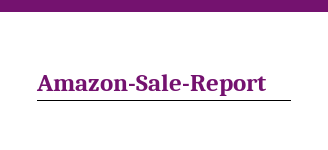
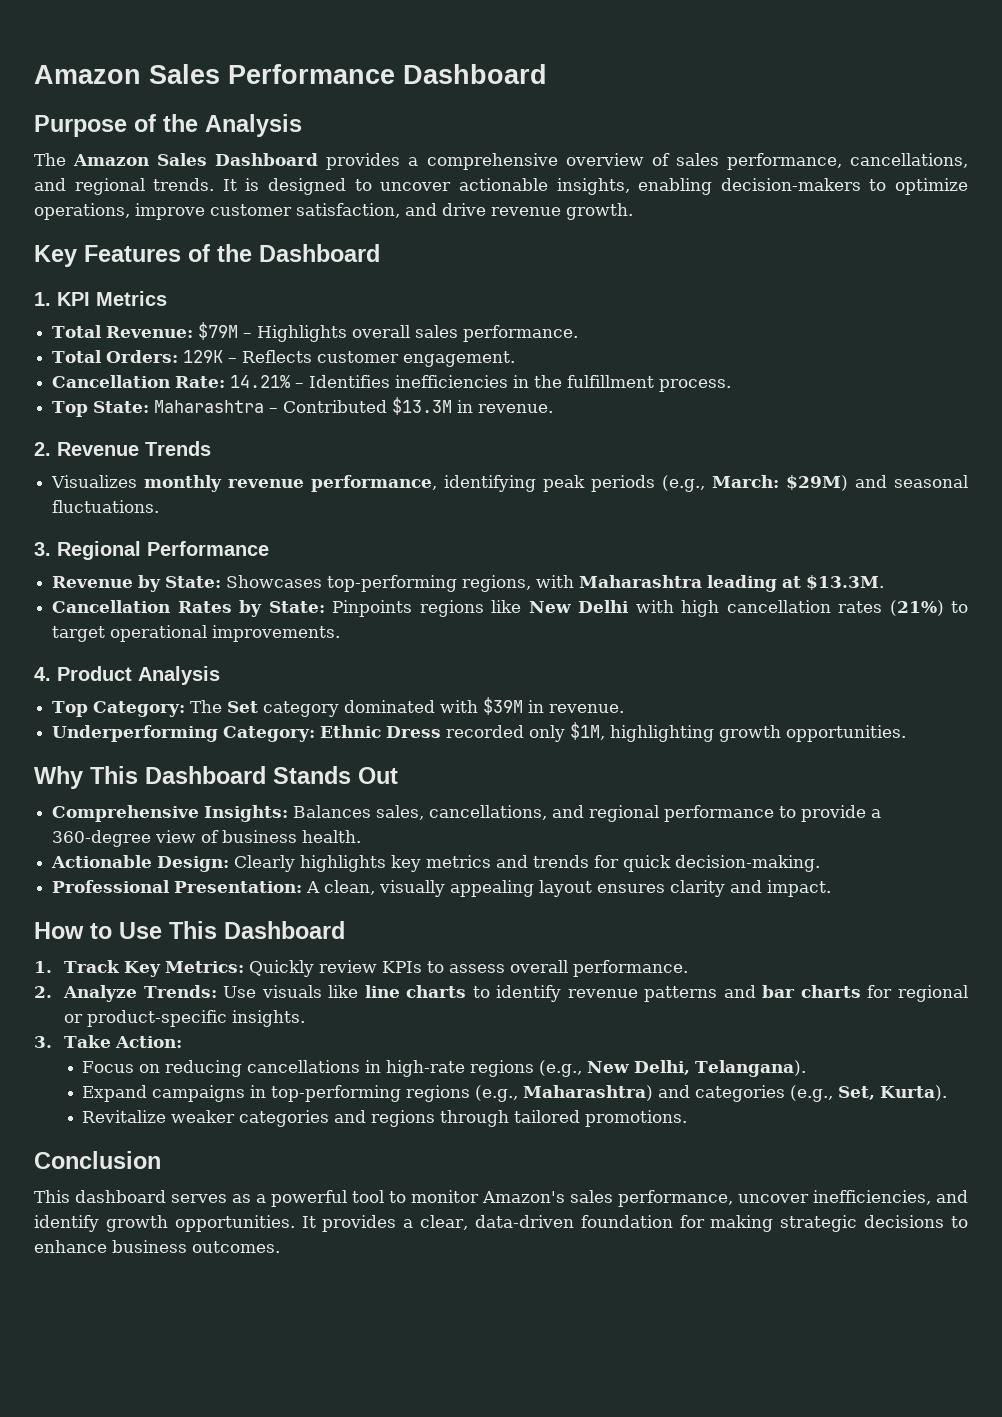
- Amazon-Sale-Report
+ Amazon Sales Performance Dashboard
+ Purpose of the Analysis
+ The Amazon Sales Dashboard provides a comprehensive overview of sales performance, cancellations, and regional trends. It is designed to uncover actionable insights, enabling decision-makers to optimize operations, improve customer satisfaction, and drive revenue growth.
+ Key Features of the Dashboard
+ 1. KPI Metrics
+ Total Revenue: $79M – Highlights overall sales performance.
+ Total Orders: 129K – Reflects customer engagement.
+ Cancellation Rate: 14.21% – Identifies inefficiencies in the fulfillment process.
+ Top State: Maharashtra – Contributed $13.3M in revenue.
+ 2. Revenue Trends
+ Visualizes monthly revenue performance, identifying peak periods (e.g., March: $29M) and seasonal fluctuations.
+ 3. Regional Performance
+ Revenue by State: Showcases top-performing regions, with Maharashtra leading at $13.3M.
+ Cancellation Rates by State: Pinpoints regions like New Delhi with high cancellation rates (21%) to target operational improvements.
+ 4. Product Analysis
+ Top Category: The Set category dominated with $39M in revenue.
+ Underperforming Category: Ethnic Dress recorded only $1M, highlighting growth opportunities.
+ Why This Dashboard Stands Out
+ Comprehensive Insights: Balances sales, cancellations, and regional performance to provide a 360-degree view of business health.
+ Actionable Design: Clearly highlights key metrics and trends for quick decision-making.
+ Professional Presentation: A clean, visually appealing layout ensures clarity and impact.
+ How to Use This Dashboard
+ 1. Track Key Metrics: Quickly review KPIs to assess overall performance.
+ 2. Analyze Trends: Use visuals like line charts to identify revenue patterns and bar charts for regional or product-specific insights.
+ 3. Take Action:
+ Focus on reducing cancellations in high-rate regions (e.g., New Delhi, Telangana).
+ Expand campaigns in top-performing regions (e.g., Maharashtra) and categories (e.g., Set, Kurta).
+ Revitalize weaker categories and regions through tailored promotions.
+ Conclusion
+ This dashboard serves as a powerful tool to monitor Amazon's sales performance, uncover inefficiencies, and identify growth opportunities. It provides a clear, data-driven foundation for making strategic decisions to enhance business outcomes.

